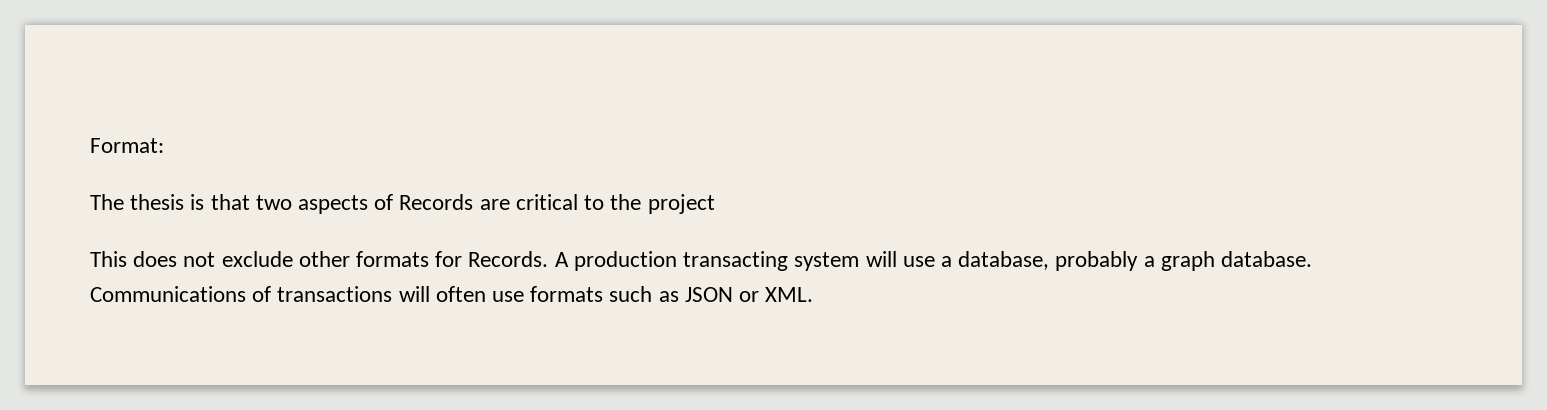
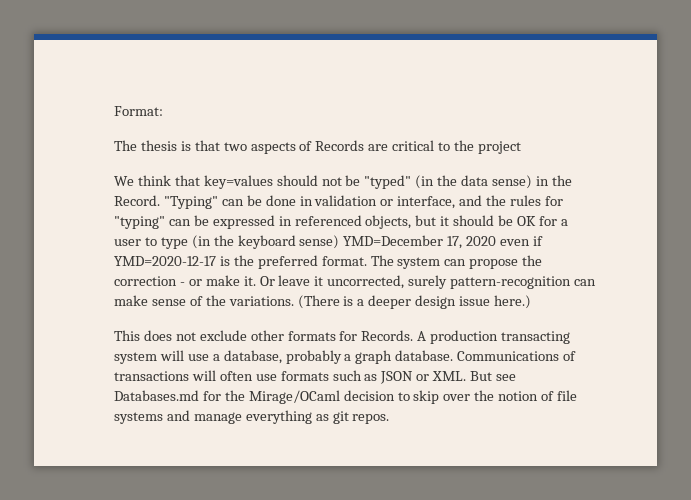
+ We think that key=values should not be "typed" (in the data sense) in the Record. "Typing" can be done in validation or interface, and the rules for "typing" can be expressed in referenced objects, but it should be OK for a user to type (in the keyboard sense) YMD=December 17, 2020 even if YMD=2020-12-17 is the preferred format. The system can propose the correction - or make it. Or leave it uncorrected, surely pattern-recognition can make sense of the variations. (There is a deeper design issue here.)
- Communications of transactions will often use formats such as JSON or XML.
+ Communications of transactions will often use formats such as JSON or XML. But see Databases.md for the Mirage/OCaml decision to skip over the notion of file systems and manage everything as git repos.

